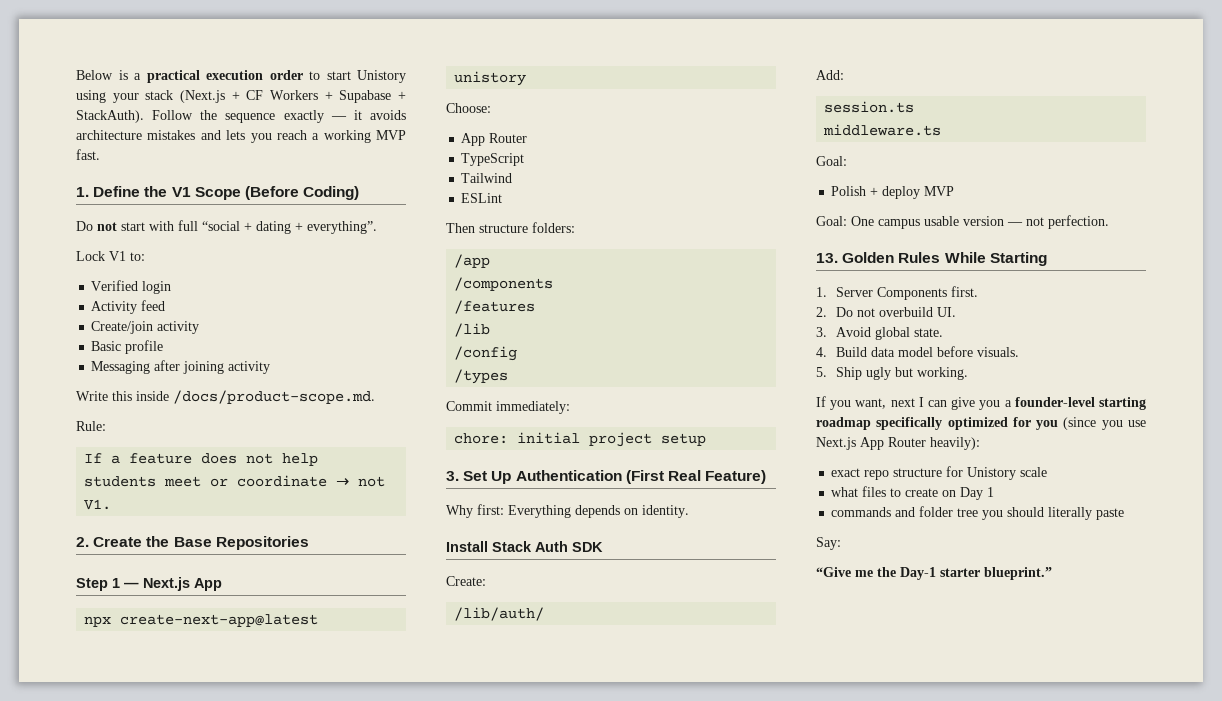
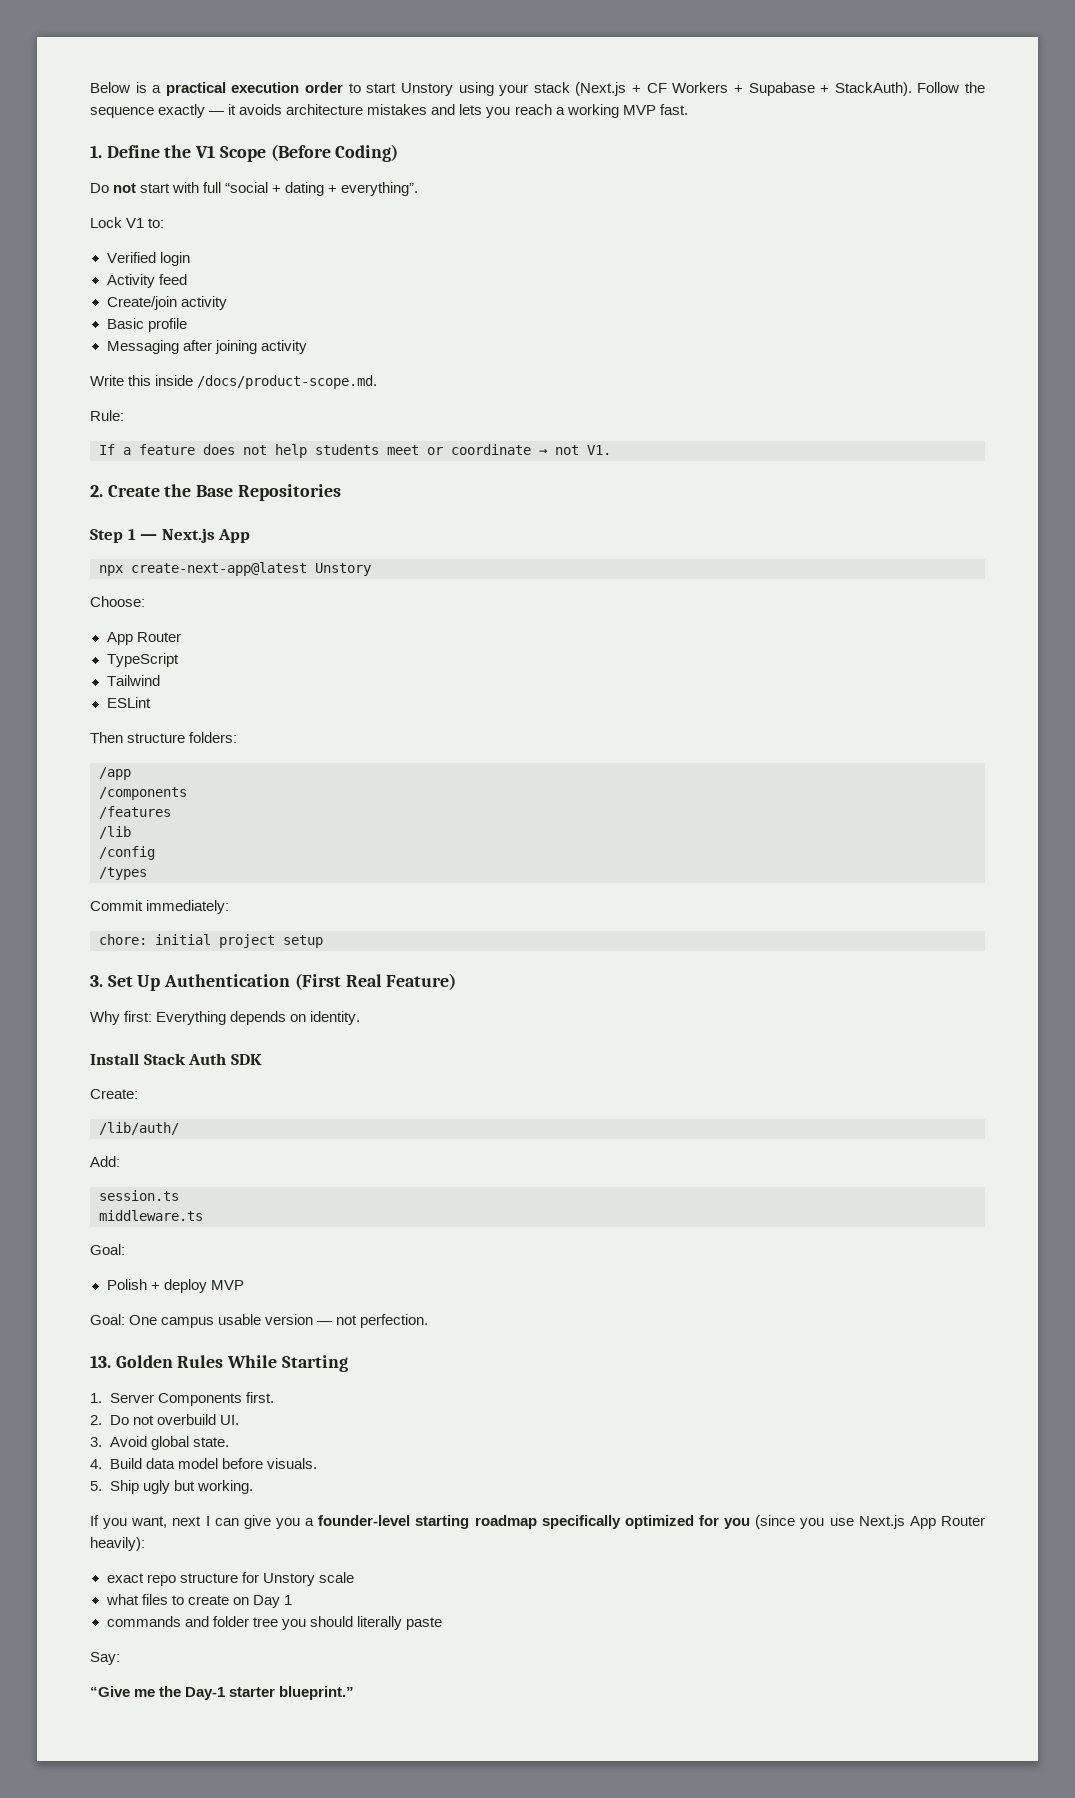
- Below is a practical execution order to start Unistory using your stack (Next.js + CF Workers + Supabase + StackAuth).
+ Below is a practical execution order to start Unstory using your stack (Next.js + CF Workers + Supabase + StackAuth).
- npx create-next-app@latest unistory
+ npx create-next-app@latest Unstory
- exact repo structure for Unistory scale
+ exact repo structure for Unstory scale

